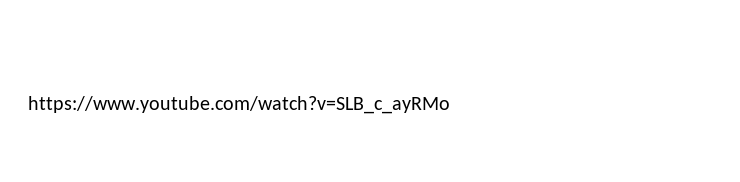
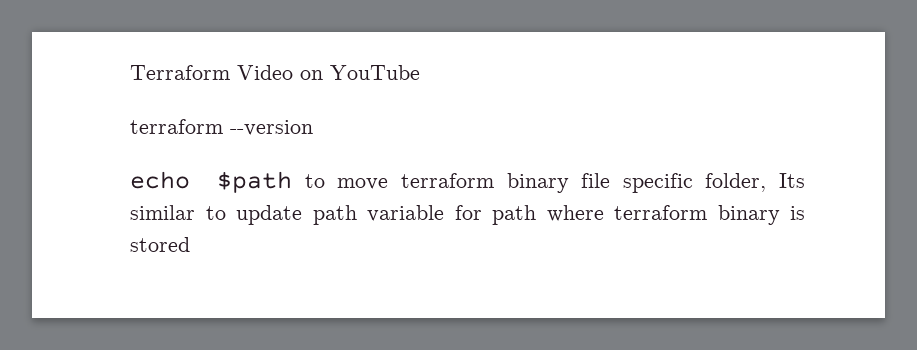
- https://www.youtube.com/watch?v=SLB_c_ayRMo
+ Terraform Video on YouTube
+ terraform --version
+ echo $path to move terraform binary file specific folder, Its similar to update path variable for path where terraform binary is stored

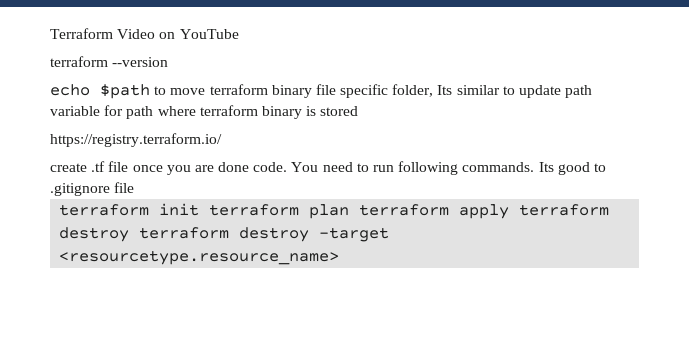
+ https://registry.terraform.io/
+ create .tf file once you are done code. You need to run following commands. Its good to .gitignore file
+ terraform init terraform plan terraform apply terraform destroy terraform destroy -target <resourcetype.resource_name>

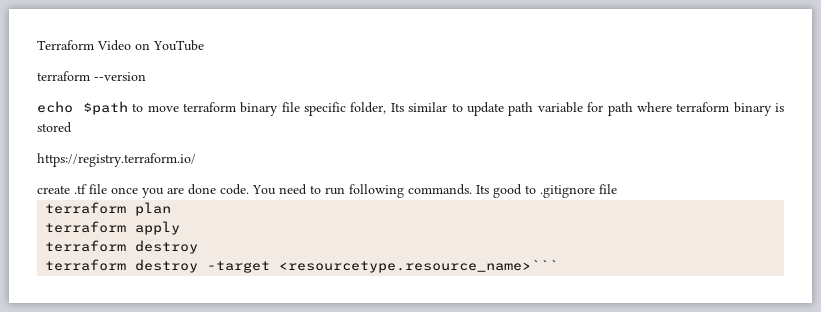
- terraform init terraform plan terraform apply terraform destroy terraform destroy -target <resourcetype.resource_name>
+ terraform plan
+ terraform apply
+ terraform destroy
+ terraform destroy -target <resourcetype.resource_name>```

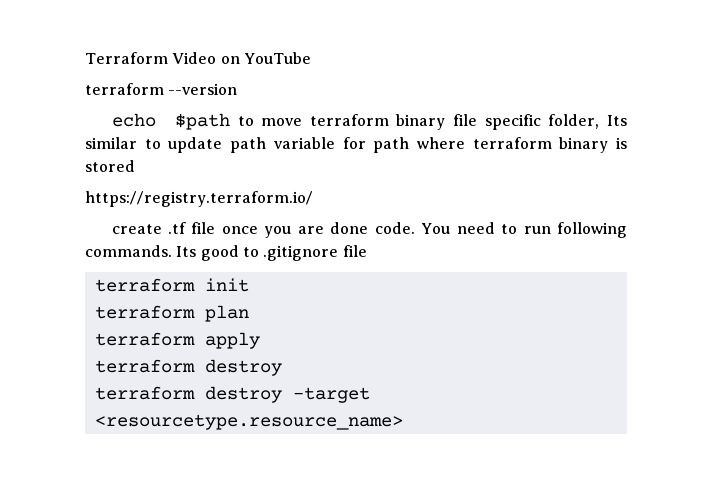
+ terraform init
- terraform destroy -target <resourcetype.resource_name>```
+ terraform destroy -target <resourcetype.resource_name>

